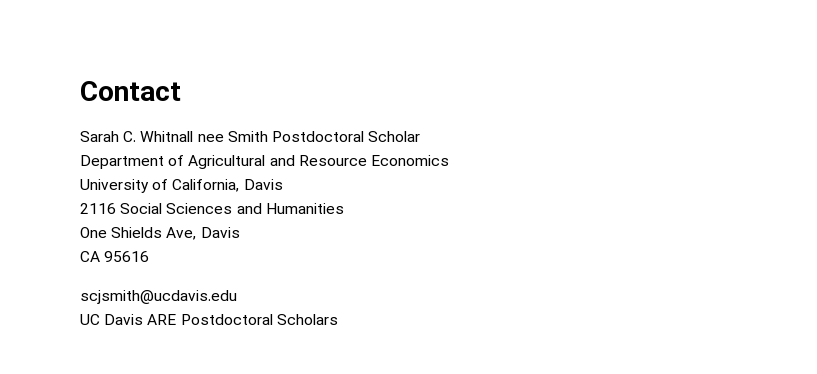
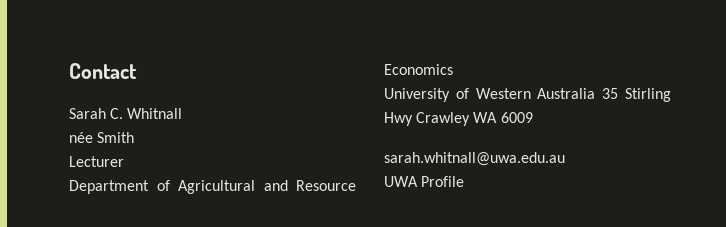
- Sarah C. Whitnall nee Smith Postdoctoral Scholar
+ Sarah C. Whitnall
+ née Smith
+ Lecturer
- University of California, Davis
- 2116 Social Sciences and Humanities
- One Shields Ave, Davis
- CA 95616
- scjsmith@ucdavis.edu
- UC Davis ARE Postdoctoral Scholars
+ University of Western Australia 35 Stirling Hwy Crawley WA 6009
+ sarah.whitnall@uwa.edu.au
+ UWA Profile

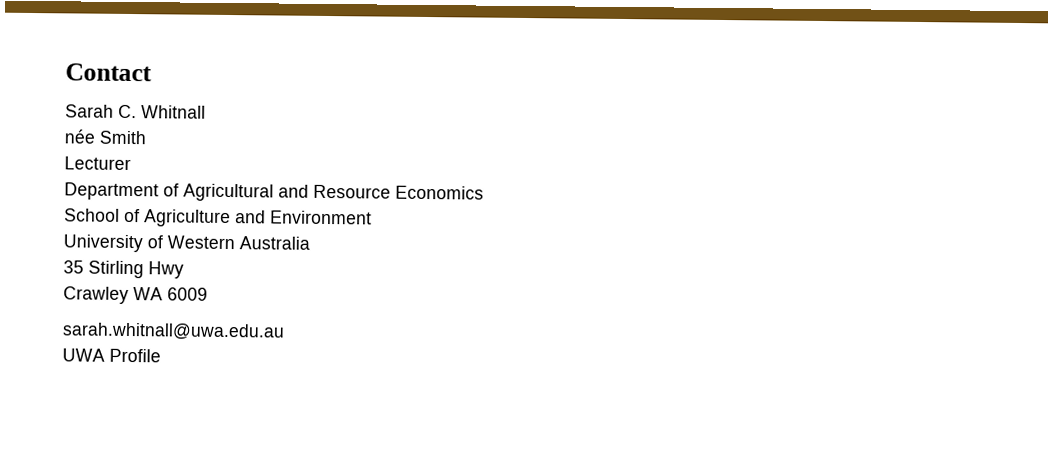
+ School of Agriculture and Environment
- University of Western Australia 35 Stirling Hwy Crawley WA 6009
+ University of Western Australia
+ 35 Stirling Hwy
+ Crawley WA 6009

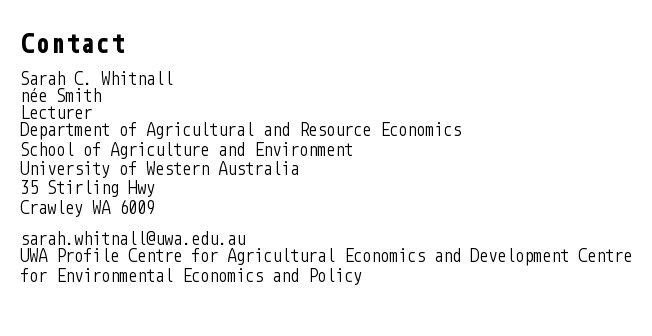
- UWA Profile
+ UWA Profile Centre for Agricultural Economics and Development Centre for Environmental Economics and Policy

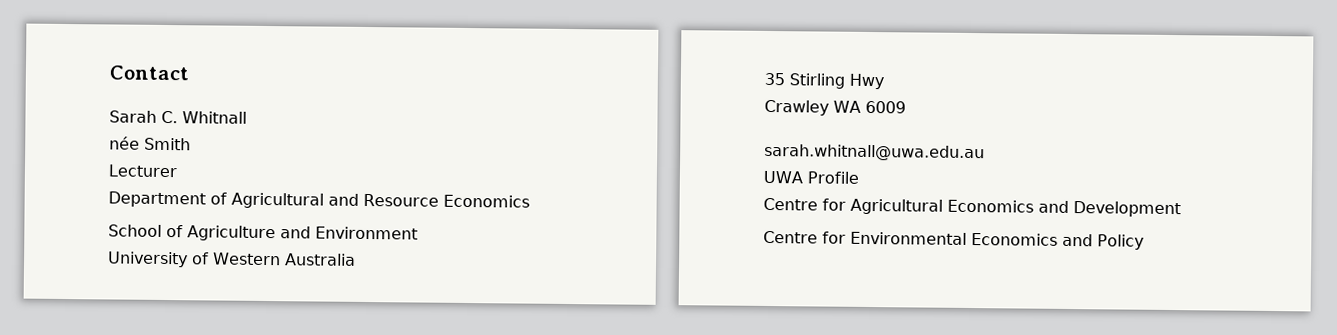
- UWA Profile Centre for Agricultural Economics and Development Centre for Environmental Economics and Policy
+ UWA Profile
+ Centre for Agricultural Economics and Development
+ Centre for Environmental Economics and Policy

